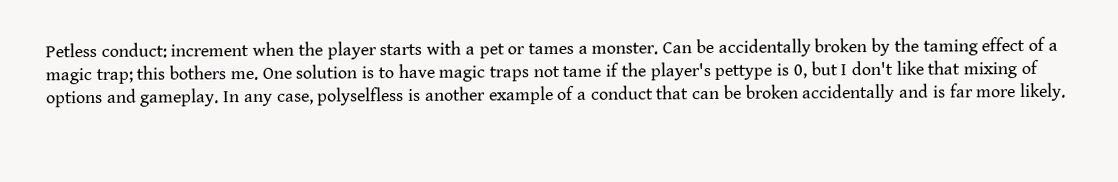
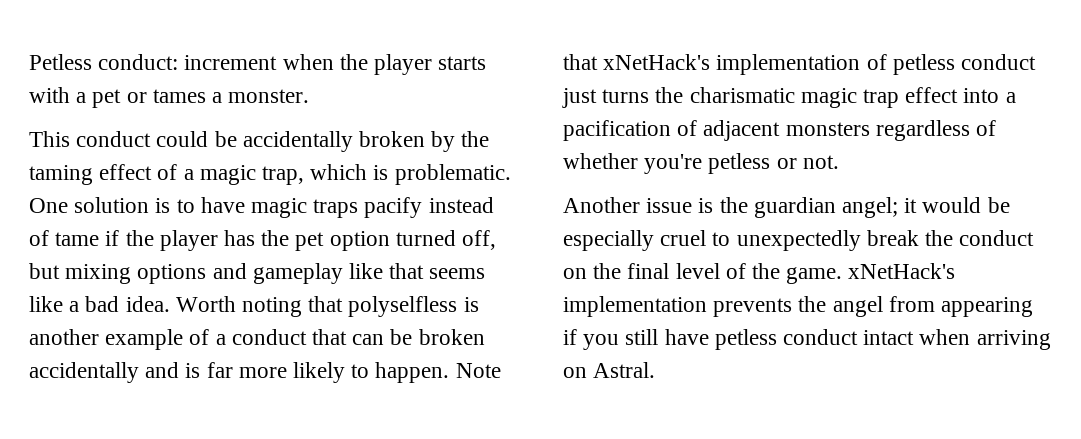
- Petless conduct: increment when the player starts with a pet or tames a monster. Can be accidentally broken by the taming effect of a magic trap; this bothers me.
+ Petless conduct: increment when the player starts with a pet or tames a monster.
+ This conduct could be accidentally broken by the taming effect of a magic trap, which is problematic.
- One solution is to have magic traps not tame if the player's pettype is 0, but I don't like that mixing of options and gameplay. In any case, polyselfless is another example of a conduct that can be broken accidentally and is far more likely.
+ One solution is to have magic traps pacify instead of tame if the player has the pet option turned off, but mixing options and gameplay like that seems like a bad idea. Worth noting that polyselfless is another example of a conduct that can be broken accidentally and is far more likely to happen. Note that xNetHack's implementation of petless conduct just turns the charismatic magic trap effect into a pacification of adjacent monsters regardless of whether you're petless or not.
+ Another issue is the guardian angel; it would be especially cruel to unexpectedly break the conduct on the final level of the game. xNetHack's implementation prevents the angel from appearing if you still have petless conduct intact when arriving on Astral.

